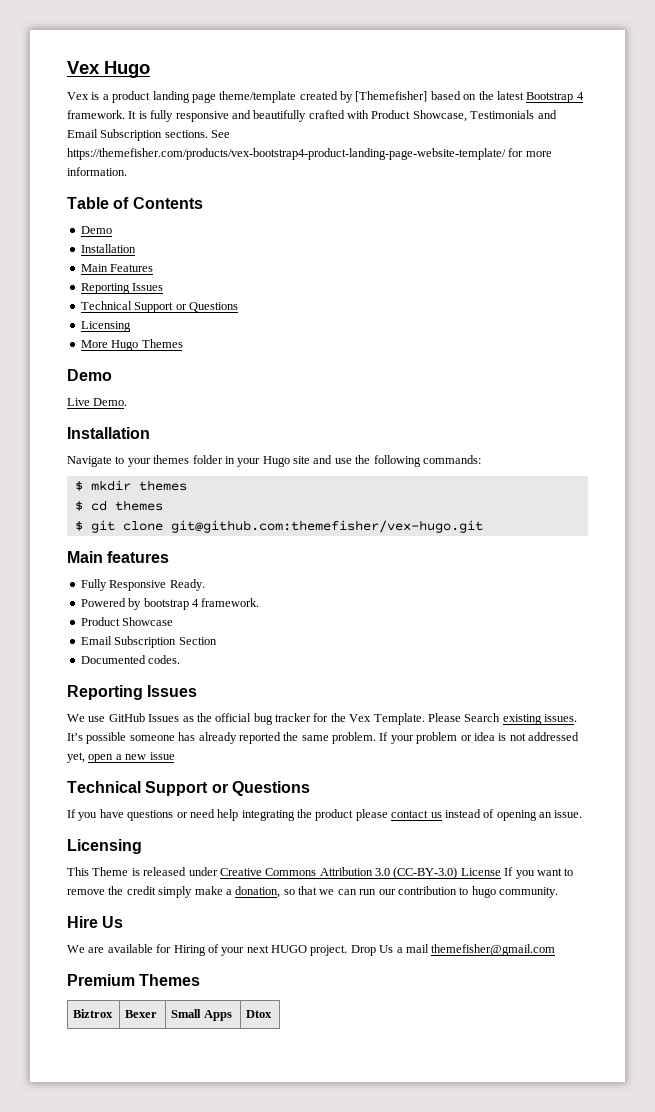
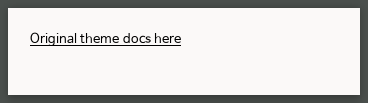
- Vex Hugo
- Vex is a product landing page theme/template created by [Themefisher] based on the latest Bootstrap 4 framework. It is fully responsive and beautifully crafted with Product Showcase, Testimonials and Email Subscription sections. See https://themefisher.com/products/vex-bootstrap4-product-landing-page-website-template/ for more information.
- Table of Contents
- Demo
- Installation
- Main Features
- Reporting Issues
- Technical Support or Questions
- Licensing
- More Hugo Themes
- Demo
- Live Demo.
- Installation
- Navigate to your themes folder in your Hugo site and use the following commands:
- $ mkdir themes
- $ cd themes
- $ git clone git@github.com:themefisher/vex-hugo.git
- Main features
- Fully Responsive Ready.
- Powered by bootstrap 4 framework.
- Product Showcase
- Email Subscription Section
- Documented codes.
- Reporting Issues
- We use GitHub Issues as the official bug tracker for the Vex Template. Please Search existing issues. It’s possible someone has already reported the same problem. If your problem or idea is not addressed yet, open a new issue
- Technical Support or Questions
- If you have questions or need help integrating the product please contact us instead of opening an issue.
- Licensing
- This Theme is released under Creative Commons Attribution 3.0 (CC-BY-3.0) License If you want to remove the credit simply make a donation, so that we can run our contribution to hugo community.
- Hire Us
- We are available for Hiring of your next HUGO project. Drop Us a mail themefisher@gmail.com
- Premium Themes
- Biztrox | Bexer | Small Apps | Dtox
+ Original theme docs here

